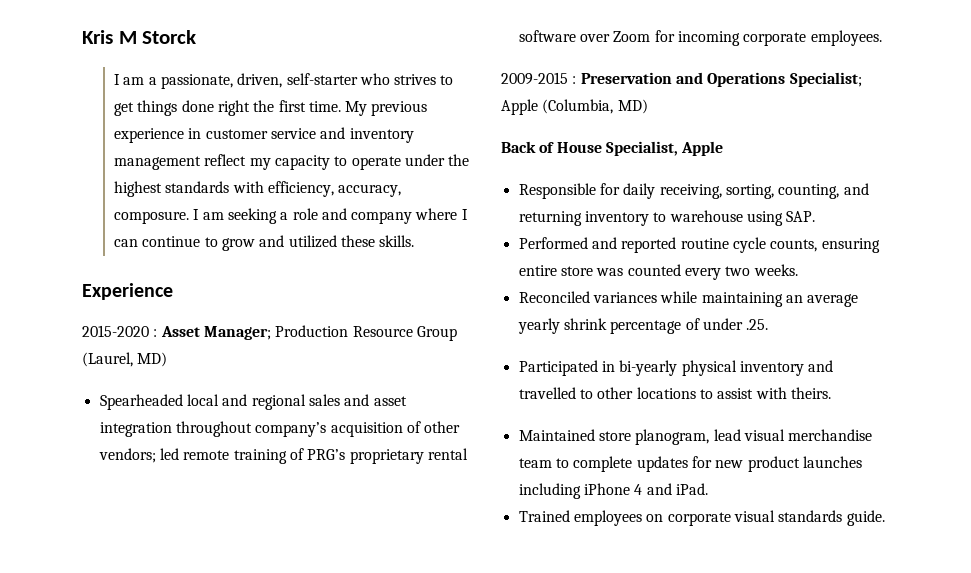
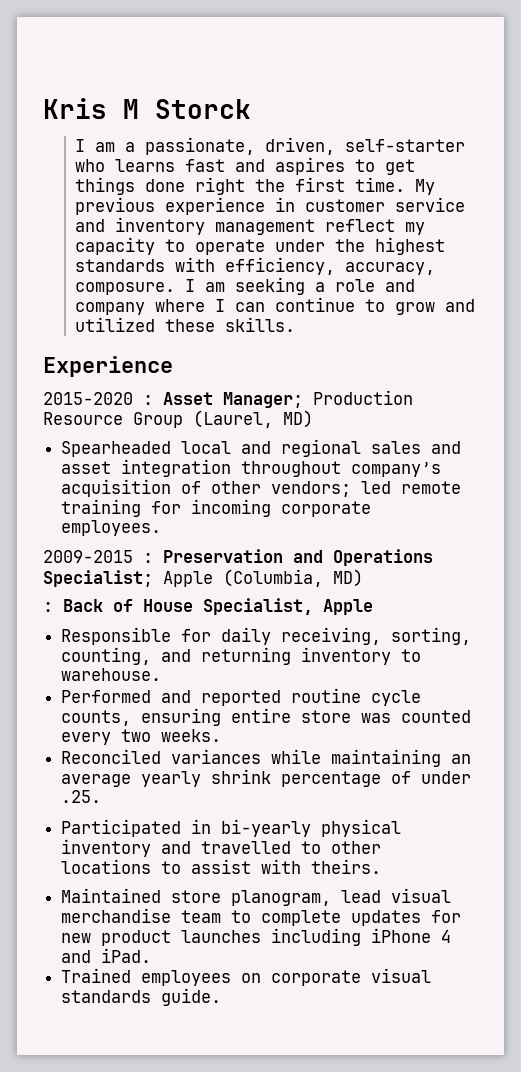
- I am a passionate, driven, self-starter who strives to get things done right the first time.
+ I am a passionate, driven, self-starter who learns fast and aspires to get things done right the first time.
- Spearheaded local and regional sales and asset integration throughout company’s acquisition of other vendors; led remote training of PRG’s proprietary rental software over Zoom for incoming corporate employees.
+ Spearheaded local and regional sales and asset integration throughout company’s acquisition of other vendors; led remote training for incoming corporate employees.
- Back of House Specialist, Apple
+ : Back of House Specialist, Apple
- Responsible for daily receiving, sorting, counting, and returning inventory to warehouse using SAP.
+ Responsible for daily receiving, sorting, counting, and returning inventory to warehouse.

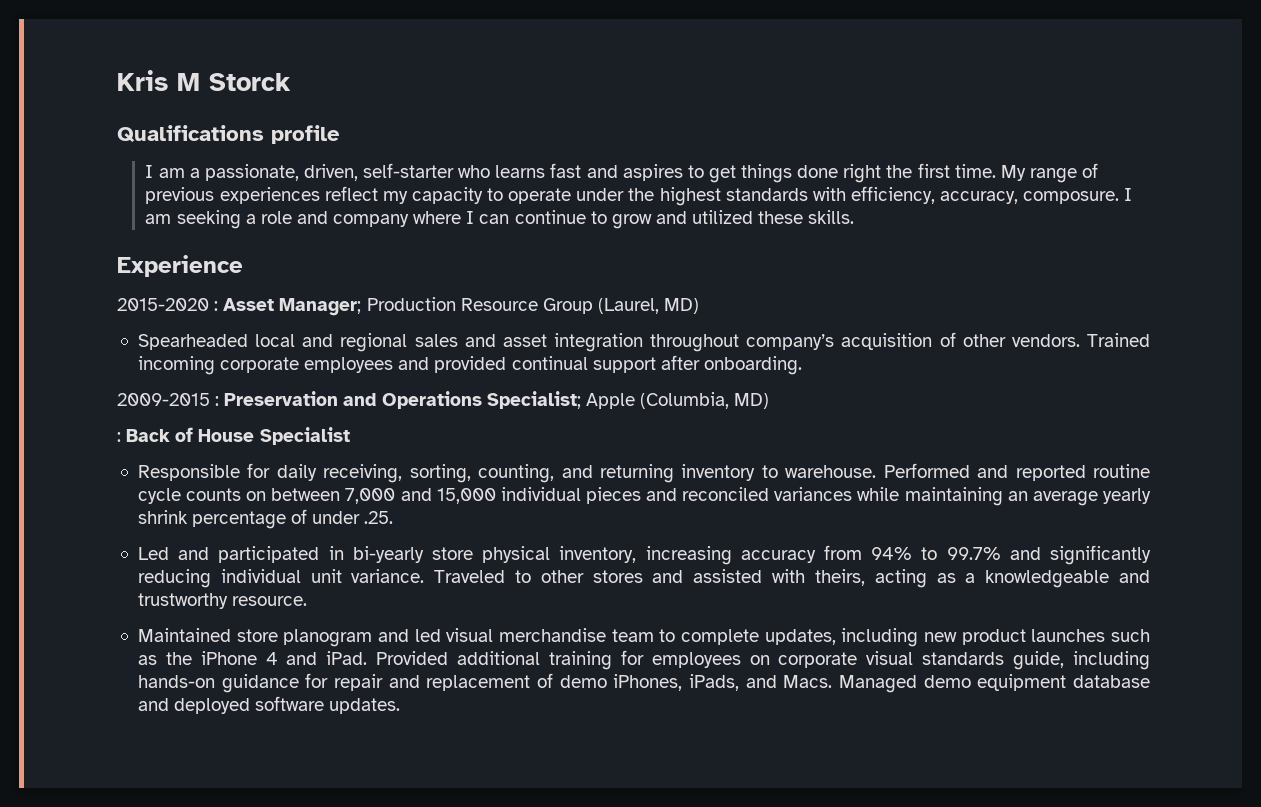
+ Qualifications profile
- My previous experience in customer service and inventory management reflect my capacity to operate under the highest standards with efficiency, accuracy, composure.
+ My range of previous experiences reflect my capacity to operate under the highest standards with efficiency, accuracy, composure.
- Spearheaded local and regional sales and asset integration throughout company’s acquisition of other vendors; led remote training for incoming corporate employees.
+ Spearheaded local and regional sales and asset integration throughout company’s acquisition of other vendors. Trained incoming corporate employees and provided continual support after onboarding.
- : Back of House Specialist, Apple
+ : Back of House Specialist
- Responsible for daily receiving, sorting, counting, and returning inventory to warehouse.
- Performed and reported routine cycle counts, ensuring entire store was counted every two weeks.
- Reconciled variances while maintaining an average yearly shrink percentage of under .25.
+ Responsible for daily receiving, sorting, counting, and returning inventory to warehouse. Performed and reported routine cycle counts on between 7,000 and 15,000 individual pieces and reconciled variances while maintaining an average yearly shrink percentage of under .25.
- Participated in bi-yearly physical inventory and travelled to other locations to assist with theirs.
+ Led and participated in bi-yearly store physical inventory, increasing accuracy from 94% to 99.7% and significantly reducing individual unit variance. Traveled to other stores and assisted with theirs, acting as a knowledgeable and trustworthy resource.
- Maintained store planogram, lead visual merchandise team to complete updates for new product launches including iPhone 4 and iPad.
- Trained employees on corporate visual standards guide.
+ Maintained store planogram and led visual merchandise team to complete updates, including new product launches such as the iPhone 4 and iPad. Provided additional training for employees on corporate visual standards guide, including hands-on guidance for repair and replacement of demo iPhones, iPads, and Macs. Managed demo equipment database and deployed software updates.

